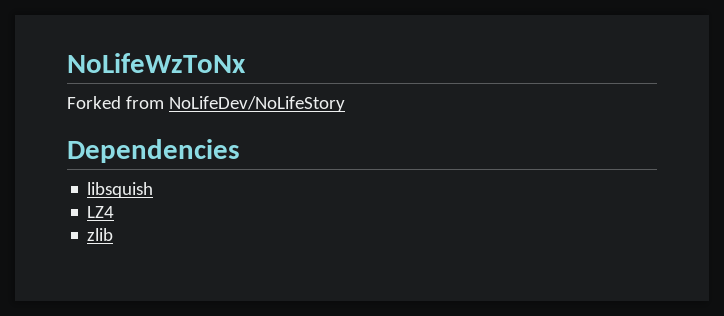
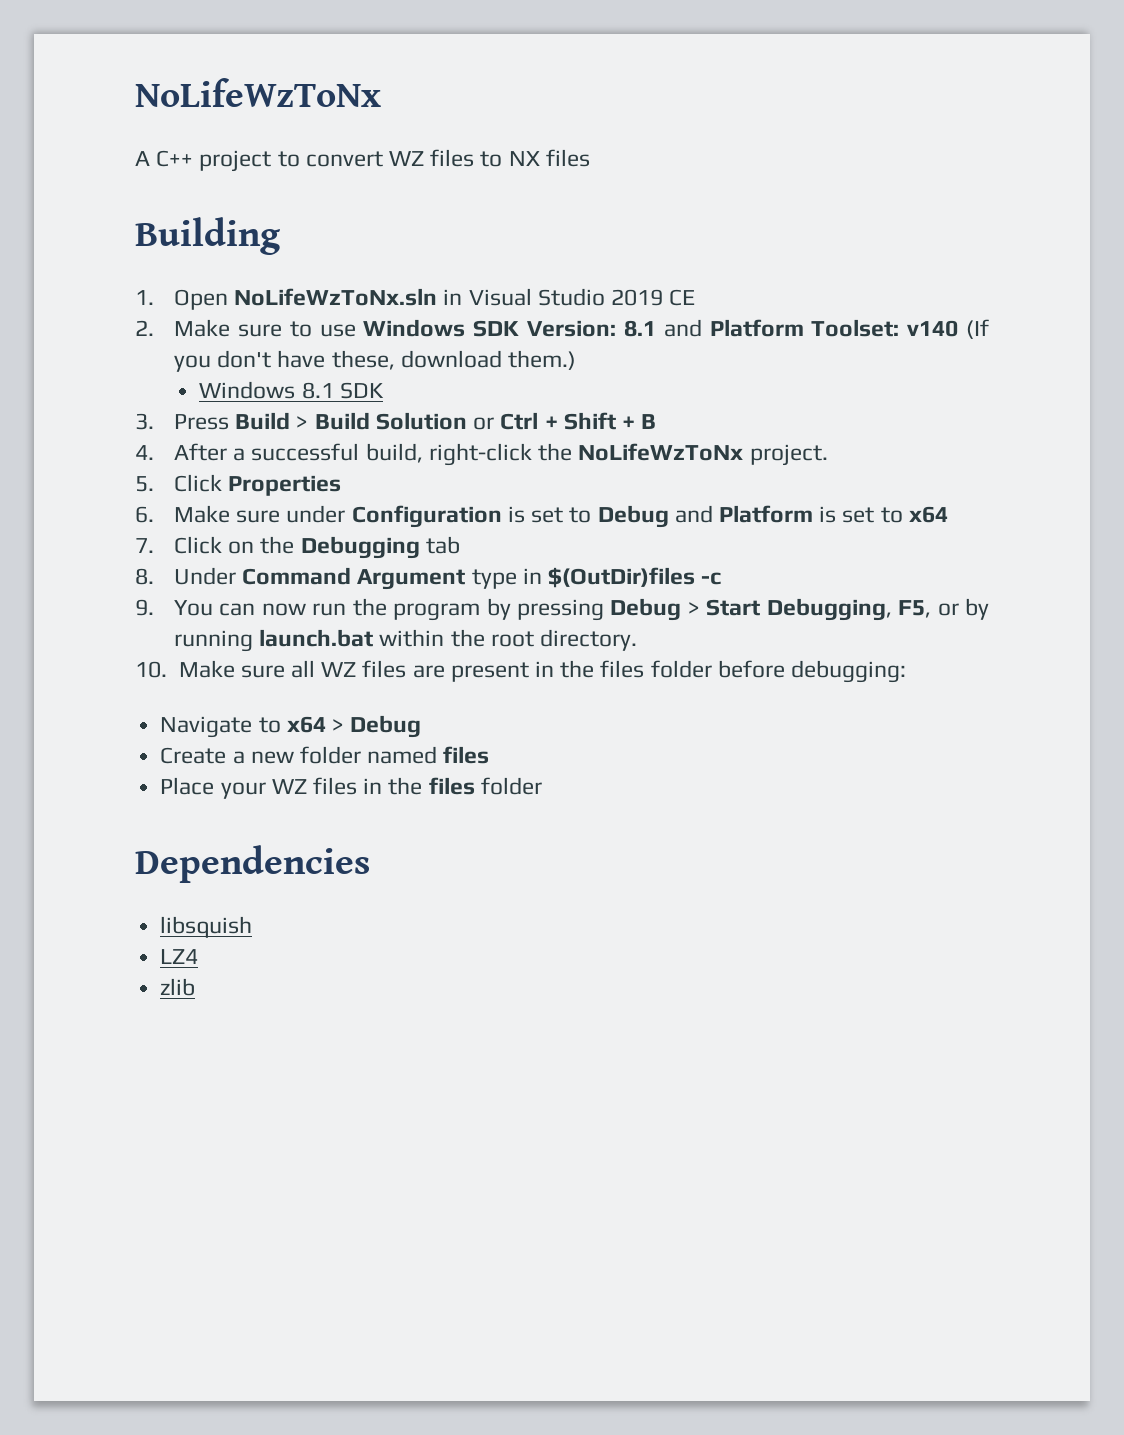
- Forked from NoLifeDev/NoLifeStory
+ A C++ project to convert WZ files to NX files
+ Building
+ 1. Open NoLifeWzToNx.sln in Visual Studio 2019 CE
+ 2. Make sure to use Windows SDK Version: 8.1 and Platform Toolset: v140 (If you don't have these, download them.)
+ Windows 8.1 SDK
+ 3. Press Build > Build Solution or Ctrl + Shift + B
+ 4. After a successful build, right-click the NoLifeWzToNx project.
+ 5. Click Properties
+ 6. Make sure under Configuration is set to Debug and Platform is set to x64
+ 7. Click on the Debugging tab
+ 8. Under Command Argument type in $(OutDir)files -c
+ 9. You can now run the program by pressing Debug > Start Debugging, F5, or by running launch.bat within the root directory.
+ 10. Make sure all WZ files are present in the files folder before debugging:
+ Navigate to x64 > Debug
+ Create a new folder named files
+ Place your WZ files in the files folder

